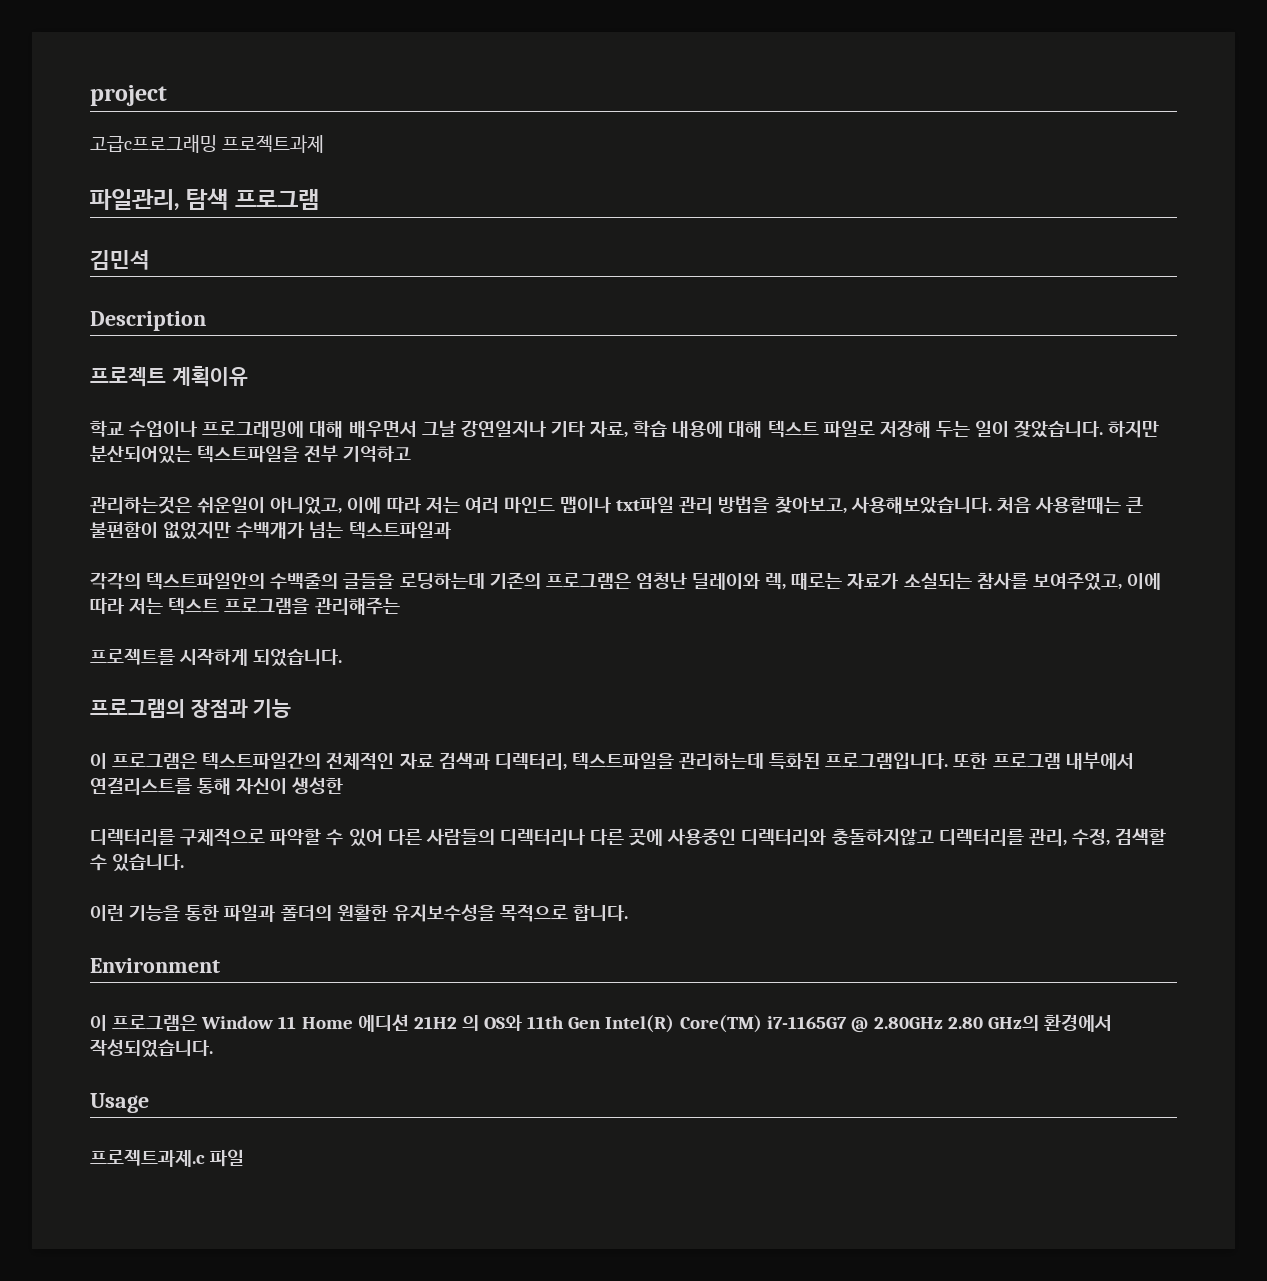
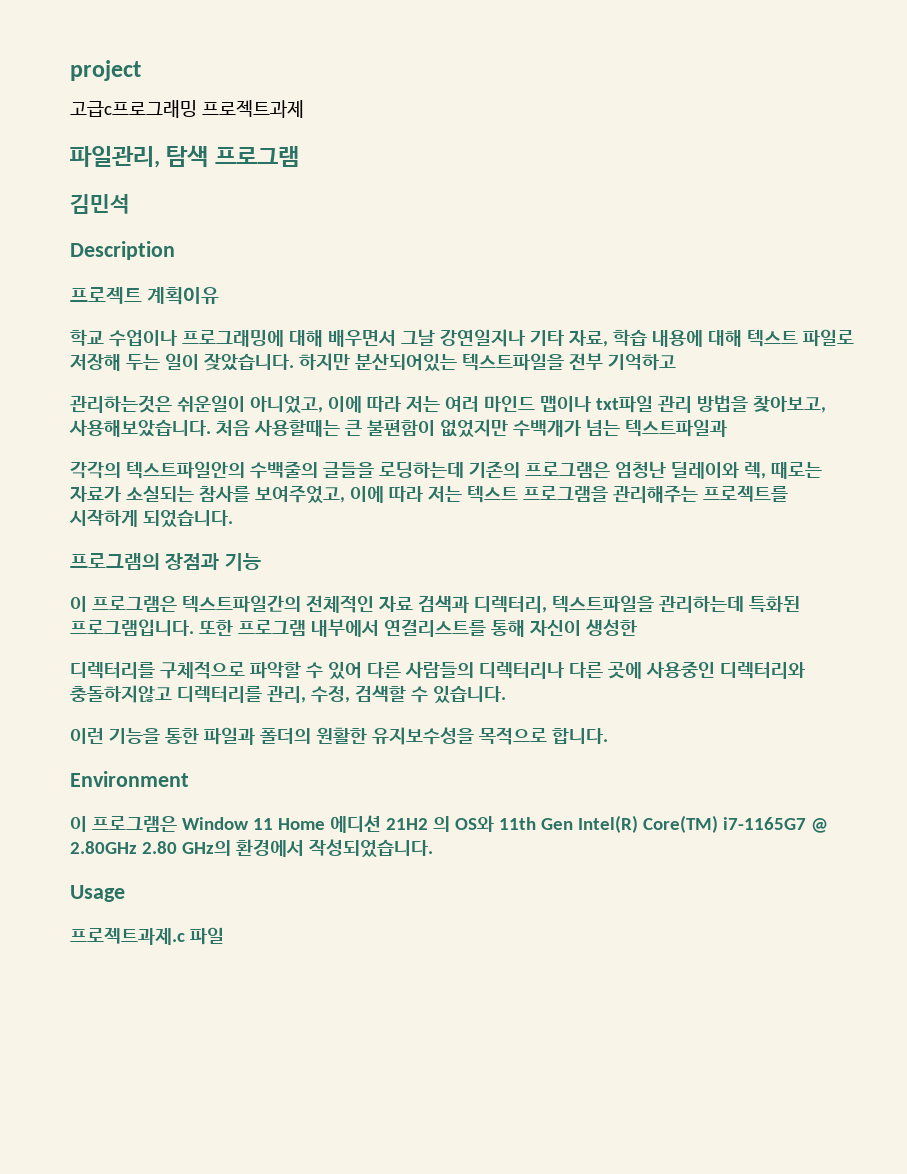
- 각각의 텍스트파일안의 수백줄의 글들을 로딩하는데 기존의 프로그램은 엄청난 딜레이와 렉, 때로는 자료가 소실되는 참사를 보여주었고, 이에 따라 저는 텍스트 프로그램을 관리해주는
- 프로젝트를 시작하게 되었습니다.
+ 각각의 텍스트파일안의 수백줄의 글들을 로딩하는데 기존의 프로그램은 엄청난 딜레이와 렉, 때로는 자료가 소실되는 참사를 보여주었고, 이에 따라 저는 텍스트 프로그램을 관리해주는 프로젝트를 시작하게 되었습니다.

